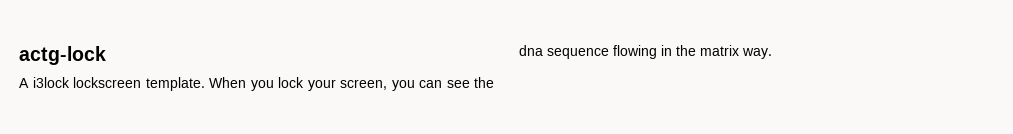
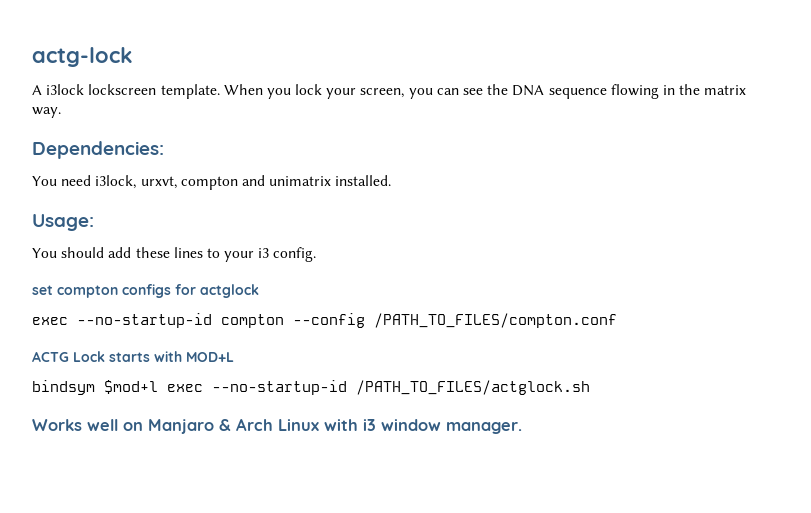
- When you lock your screen, you can see the dna sequence flowing in the matrix way.
+ When you lock your screen, you can see the DNA sequence flowing in the matrix way.
+ Dependencies:
+ You need i3lock, urxvt, compton and unimatrix installed.
+ Usage:
+ You should add these lines to your i3 config.
+ set compton configs for actglock
+ exec --no-startup-id compton --config /PATH_TO_FILES/compton.conf
+ ACTG Lock starts with MOD+L
+ bindsym $mod+l exec --no-startup-id /PATH_TO_FILES/actglock.sh
+ Works well on Manjaro & Arch Linux with i3 window manager.

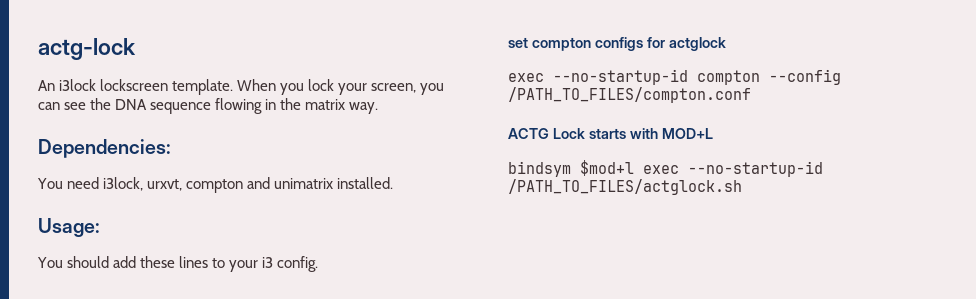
- A i3lock lockscreen template.
+ An i3lock lockscreen template.
- Works well on Manjaro & Arch Linux with i3 window manager.

